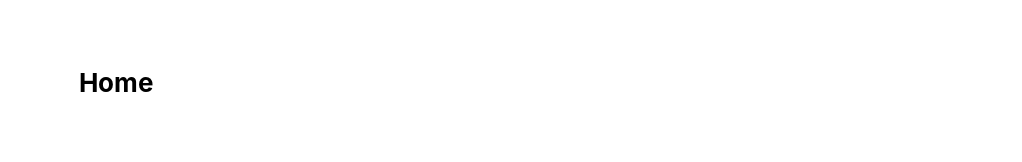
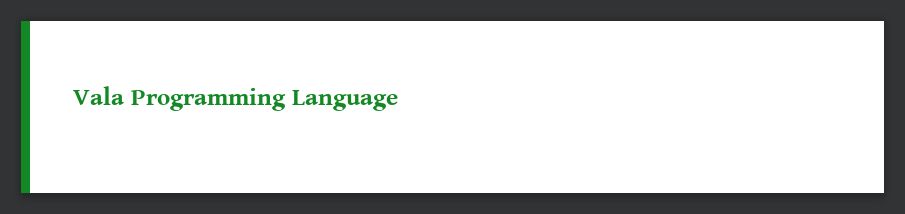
- Home
+ Vala Programming Language

